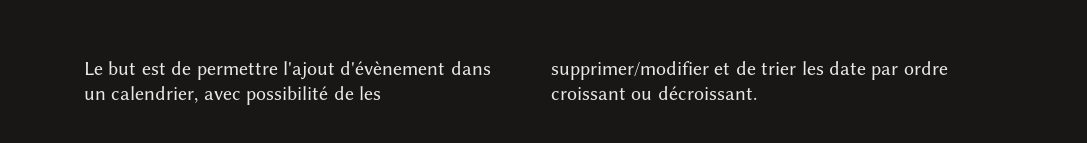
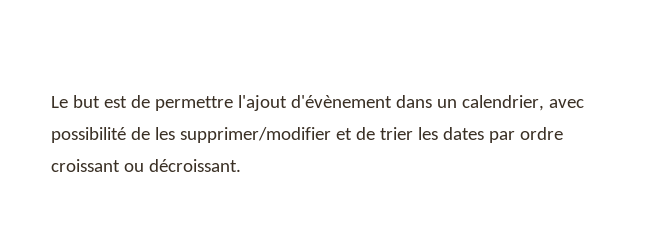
- Le but est de permettre l'ajout d'évènement dans un calendrier, avec possibilité de les supprimer/modifier et de trier les date par ordre croissant ou décroissant.
+ Le but est de permettre l'ajout d'évènement dans un calendrier, avec possibilité de les supprimer/modifier et de trier les dates par ordre croissant ou décroissant.

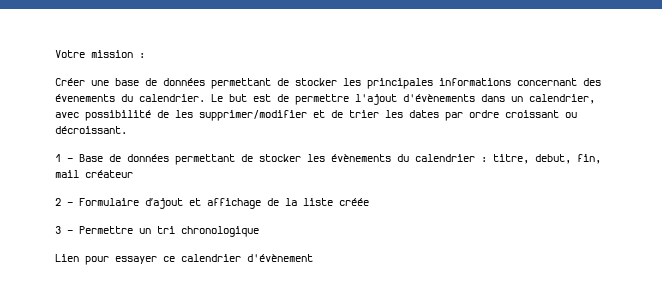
+ Votre mission :
+ Créer une base de données permettant de stocker les principales informations concernant des évenements du calendrier.
- Le but est de permettre l'ajout d'évènement dans un calendrier, avec possibilité de les supprimer/modifier et de trier les dates par ordre croissant ou décroissant.
+ Le but est de permettre l'ajout d'évènements dans un calendrier, avec possibilité de les supprimer/modifier et de trier les dates par ordre croissant ou décroissant.
+ 1 - Base de données permettant de stocker les évènements du calendrier : titre, debut, fin, mail créateur
+ 2 - Formulaire d’ajout et affichage de la liste créée
+ 3 - Permettre un tri chronologique
+ Lien pour essayer ce calendrier d'évènement

